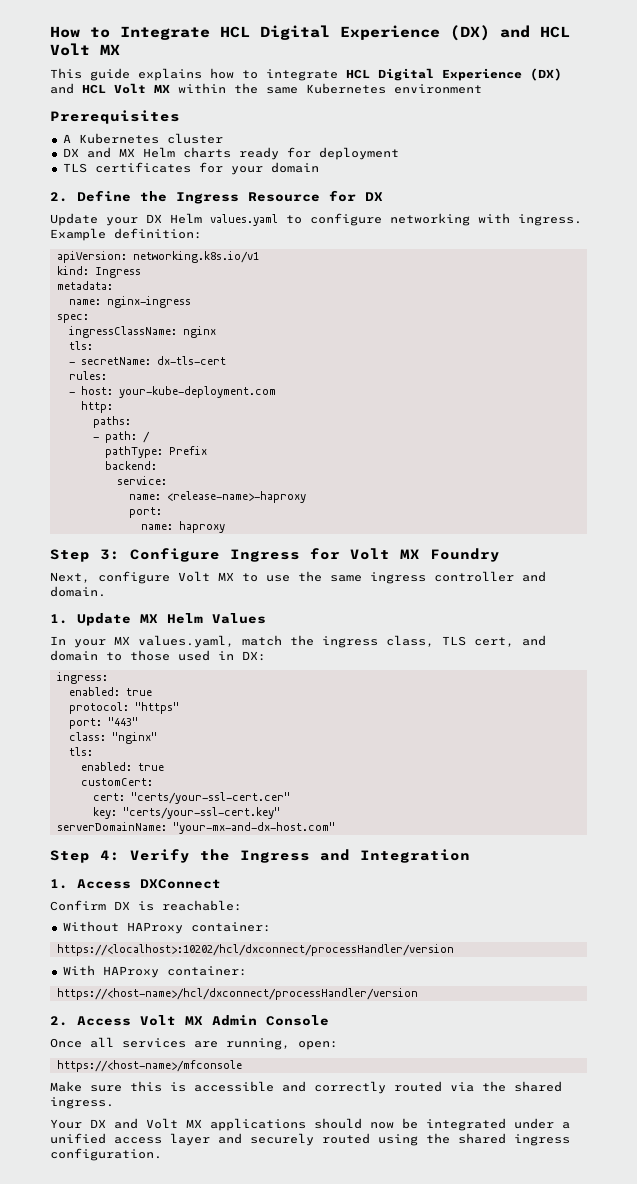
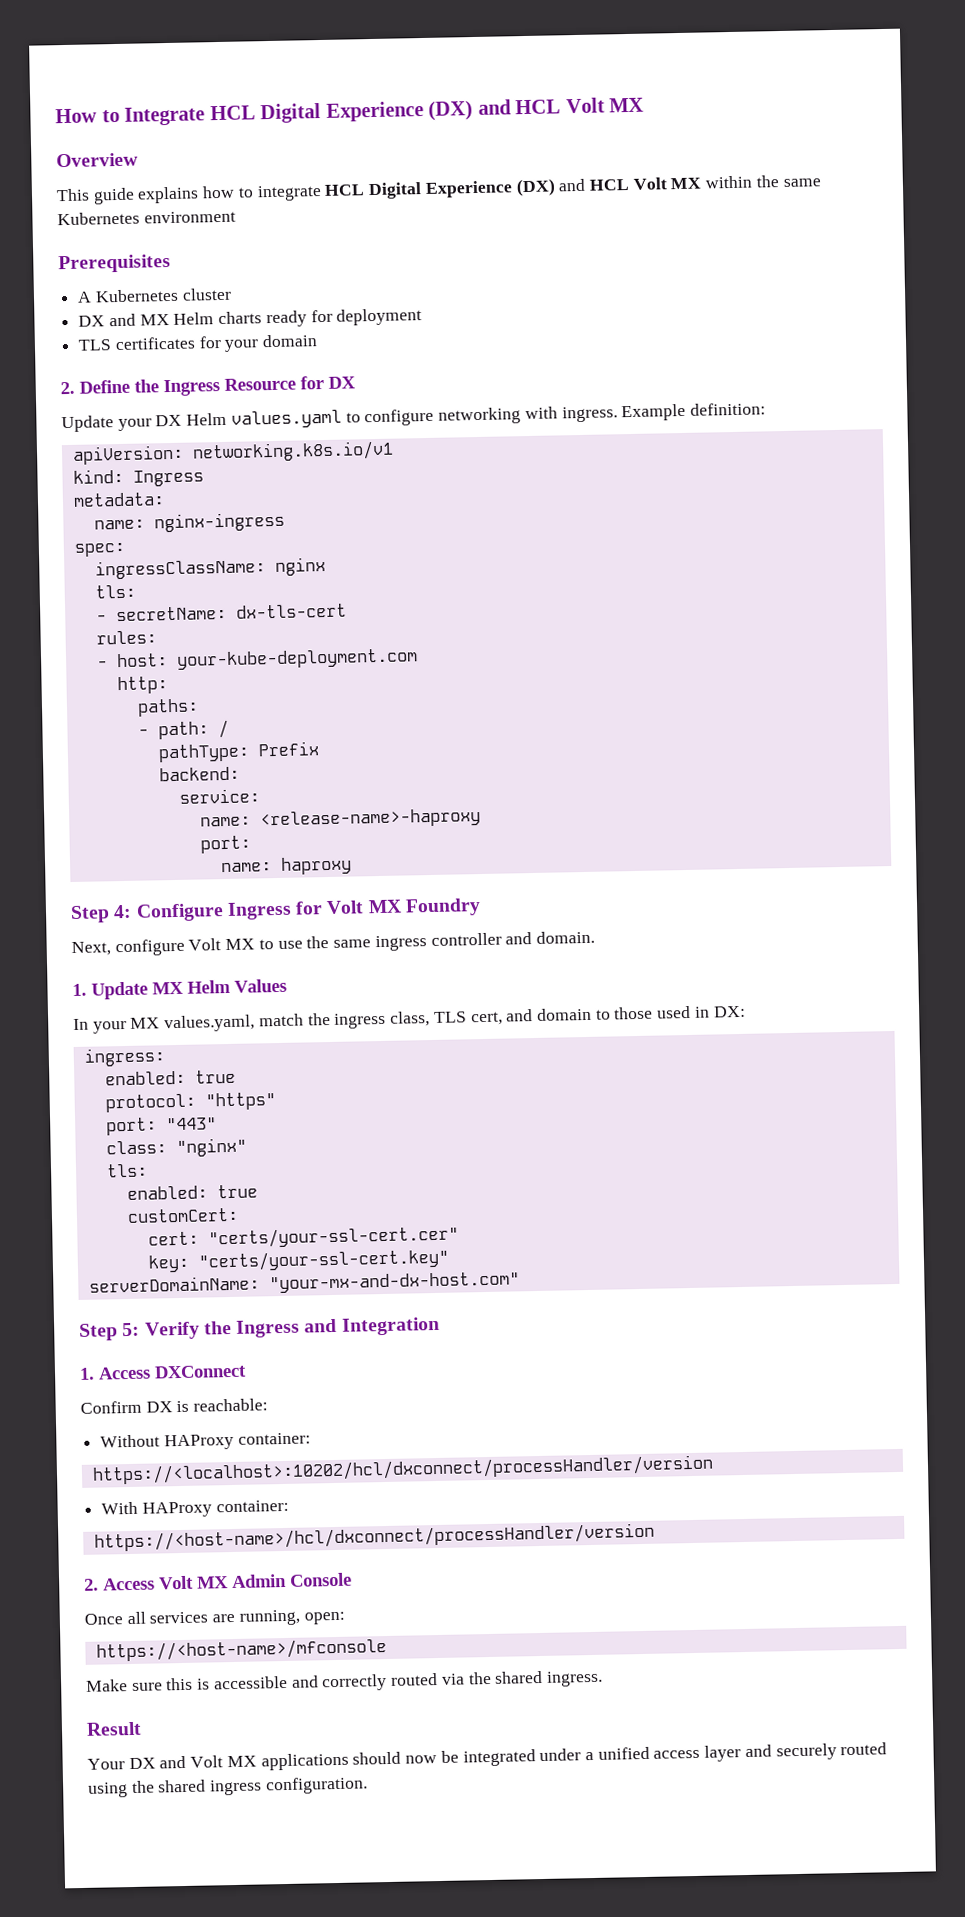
+ Overview
- Step 3: Configure Ingress for Volt MX Foundry
+ Step 4: Configure Ingress for Volt MX Foundry
- Step 4: Verify the Ingress and Integration
+ Step 5: Verify the Ingress and Integration
+ Result

